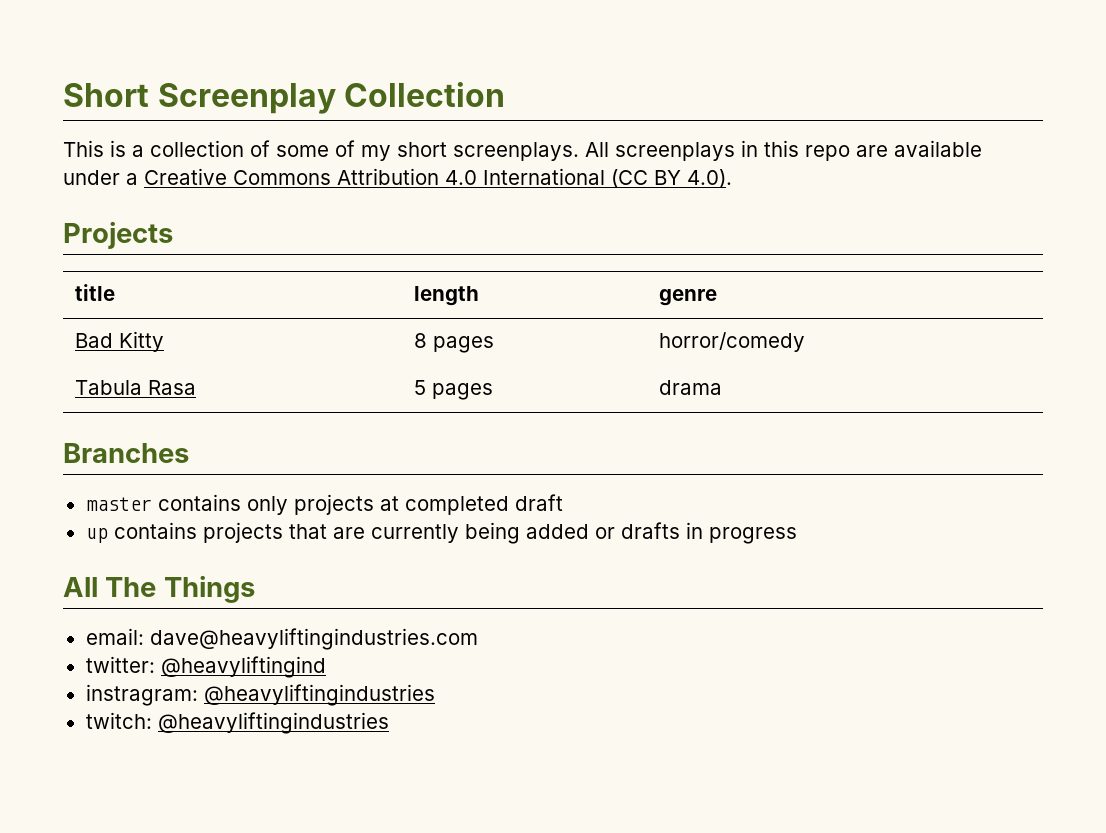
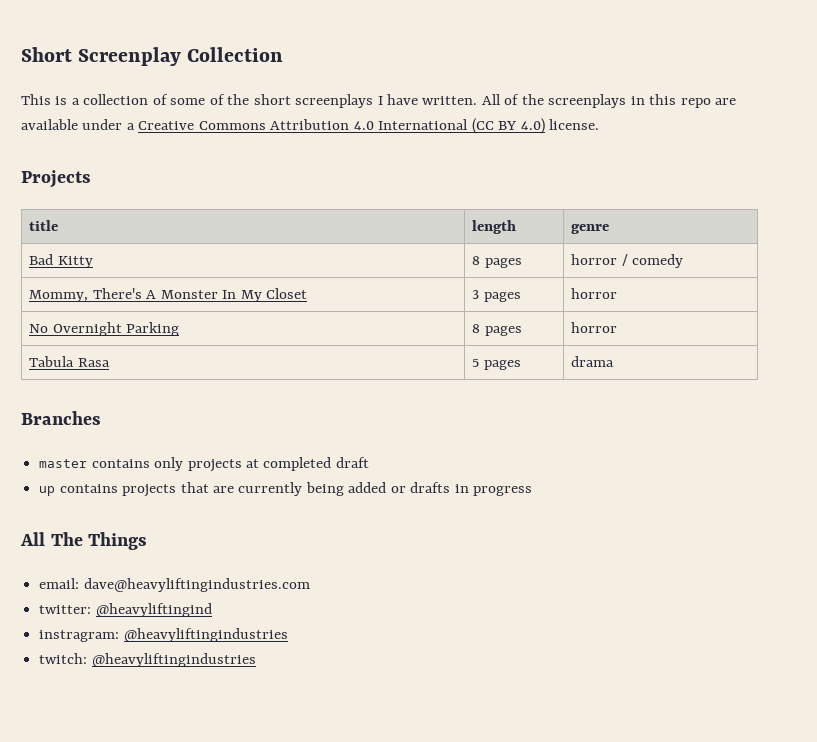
- This is a collection of some of my short screenplays. All screenplays in this repo are available under a Creative Commons Attribution 4.0 International (CC BY 4.0).
+ This is a collection of some of the short screenplays I have written. All of the screenplays in this repo are available under a Creative Commons Attribution 4.0 International (CC BY 4.0) license.
- Bad Kitty | 8 pages | horror/comedy
+ Bad Kitty | 8 pages | horror / comedy
+ Mommy, There's A Monster In My Closet | 3 pages | horror
+ No Overnight Parking | 8 pages | horror

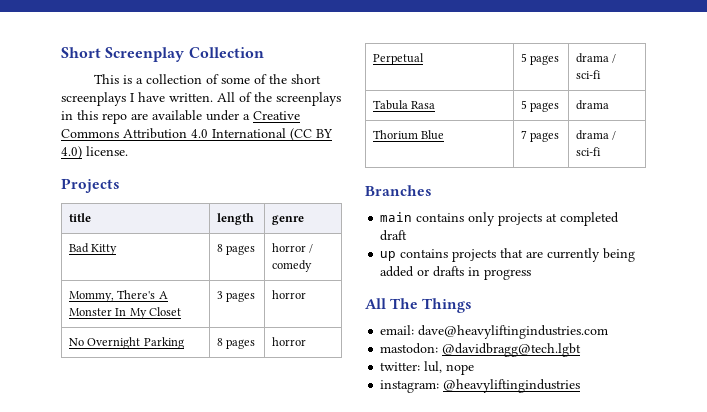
+ Perpetual | 5 pages | drama / sci-fi
+ Thorium Blue | 7 pages | drama / sci-fi
- master contains only projects at completed draft
+ main contains only projects at completed draft
+ mastodon: @davidbragg@tech.lgbt
- twitter: @heavyliftingind
- instragram: @heavyliftingindustries
- twitch: @heavyliftingindustries
+ twitter: lul, nope
+ instagram: @heavyliftingindustries

